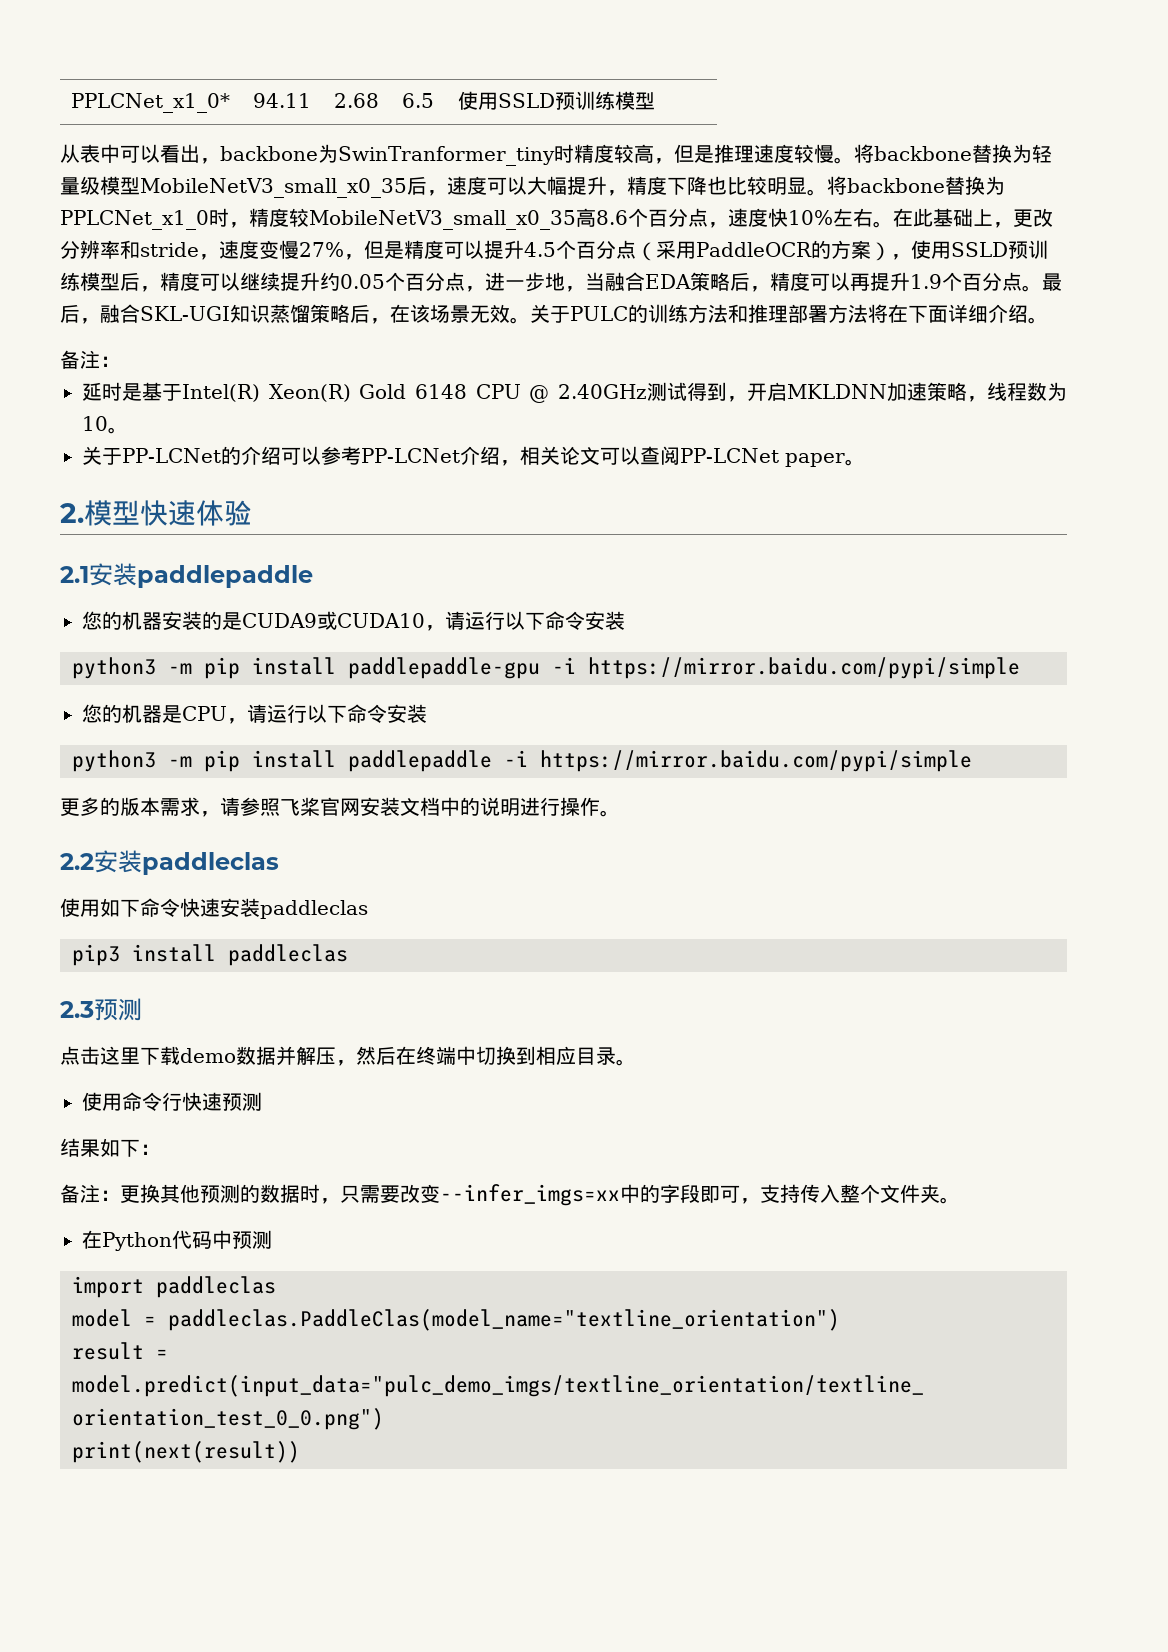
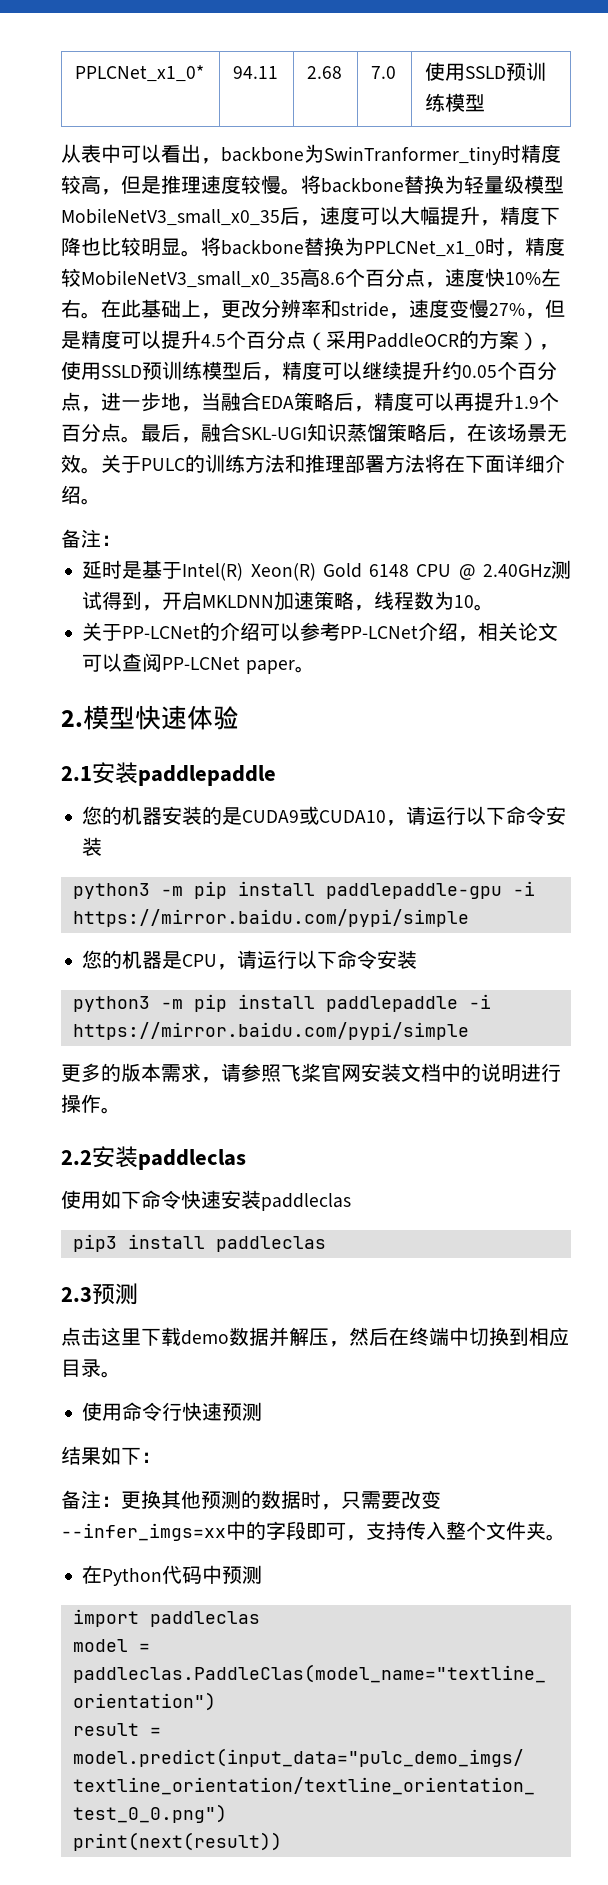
- PPLCNet_x1_0* | 94.11 | 2.68 | 6.5 | 使用SSLD预训练模型
+ PPLCNet_x1_0* | 94.11 | 2.68 | 7.0 | 使用SSLD预训练模型

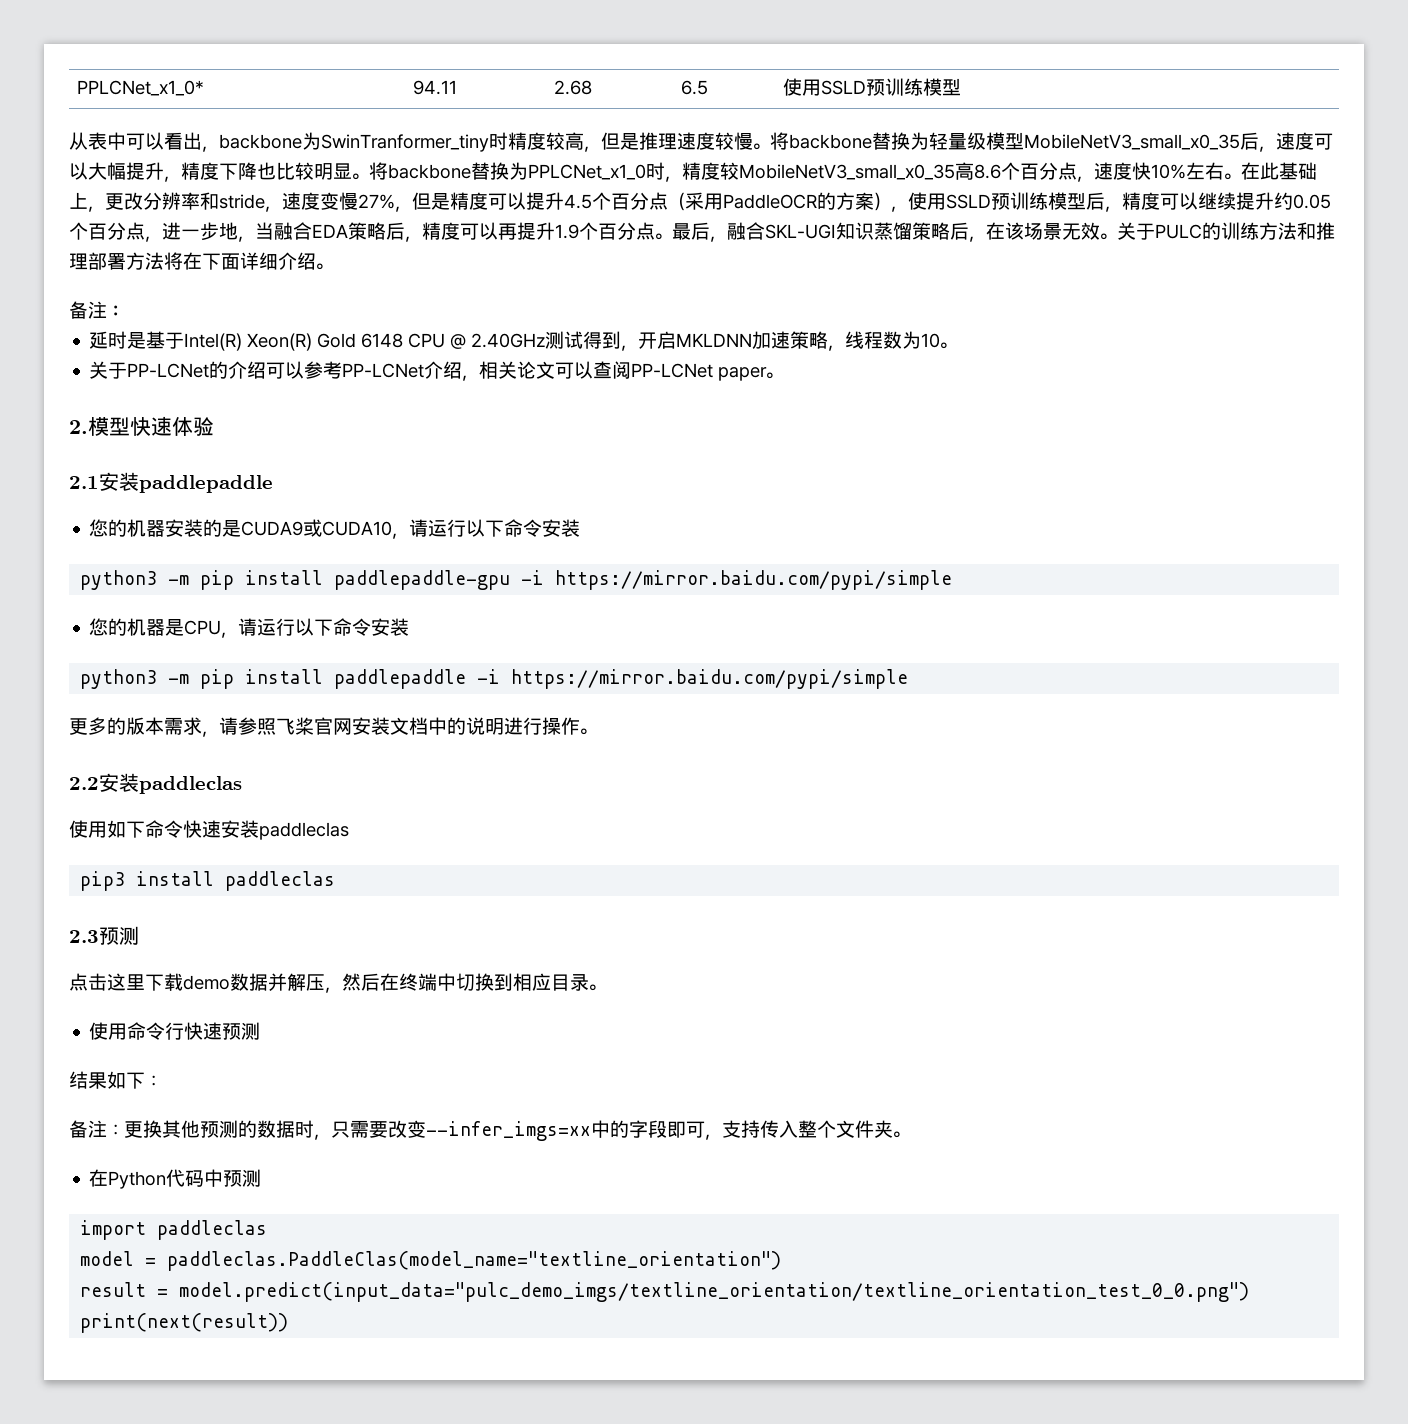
- PPLCNet_x1_0* | 94.11 | 2.68 | 7.0 | 使用SSLD预训练模型
+ PPLCNet_x1_0* | 94.11 | 2.68 | 6.5 | 使用SSLD预训练模型

